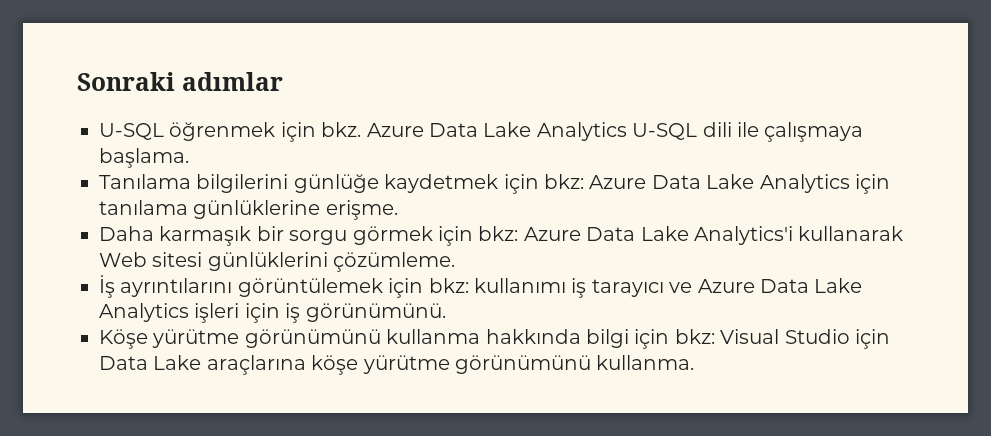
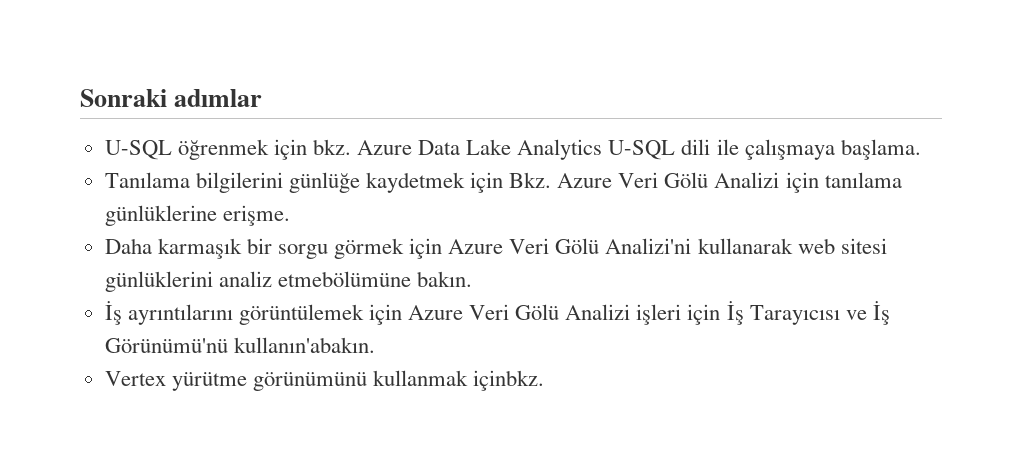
- Tanılama bilgilerini günlüğe kaydetmek için bkz: Azure Data Lake Analytics için tanılama günlüklerine erişme.
+ Tanılama bilgilerini günlüğe kaydetmek için Bkz. Azure Veri Gölü Analizi için tanılama günlüklerine erişme.
- Daha karmaşık bir sorgu görmek için bkz: Azure Data Lake Analytics'i kullanarak Web sitesi günlüklerini çözümleme.
- İş ayrıntılarını görüntülemek için bkz: kullanımı iş tarayıcı ve Azure Data Lake Analytics işleri için iş görünümünü.
- Köşe yürütme görünümünü kullanma hakkında bilgi için bkz: Visual Studio için Data Lake araçlarına köşe yürütme görünümünü kullanma.
+ Daha karmaşık bir sorgu görmek için Azure Veri Gölü Analizi'ni kullanarak web sitesi günlüklerini analiz etmebölümüne bakın.
+ İş ayrıntılarını görüntülemek için Azure Veri Gölü Analizi işleri için İş Tarayıcısı ve İş Görünümü'nü kullanın'abakın.
+ Vertex yürütme görünümünü kullanmak içinbkz.

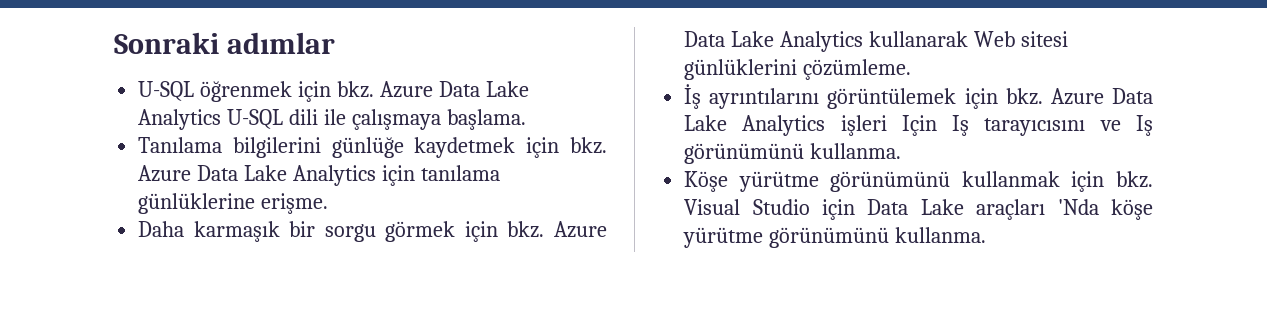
- Tanılama bilgilerini günlüğe kaydetmek için Bkz. Azure Veri Gölü Analizi için tanılama günlüklerine erişme.
+ Tanılama bilgilerini günlüğe kaydetmek için bkz. Azure Data Lake Analytics için tanılama günlüklerine erişme.
- Daha karmaşık bir sorgu görmek için Azure Veri Gölü Analizi'ni kullanarak web sitesi günlüklerini analiz etmebölümüne bakın.
- İş ayrıntılarını görüntülemek için Azure Veri Gölü Analizi işleri için İş Tarayıcısı ve İş Görünümü'nü kullanın'abakın.
- Vertex yürütme görünümünü kullanmak içinbkz.
+ Daha karmaşık bir sorgu görmek için bkz. Azure Data Lake Analytics kullanarak Web sitesi günlüklerini çözümleme.
+ İş ayrıntılarını görüntülemek için bkz. Azure Data Lake Analytics işleri Için Iş tarayıcısını ve Iş görünümünü kullanma.
+ Köşe yürütme görünümünü kullanmak için bkz. Visual Studio için Data Lake araçları 'Nda köşe yürütme görünümünü kullanma.

